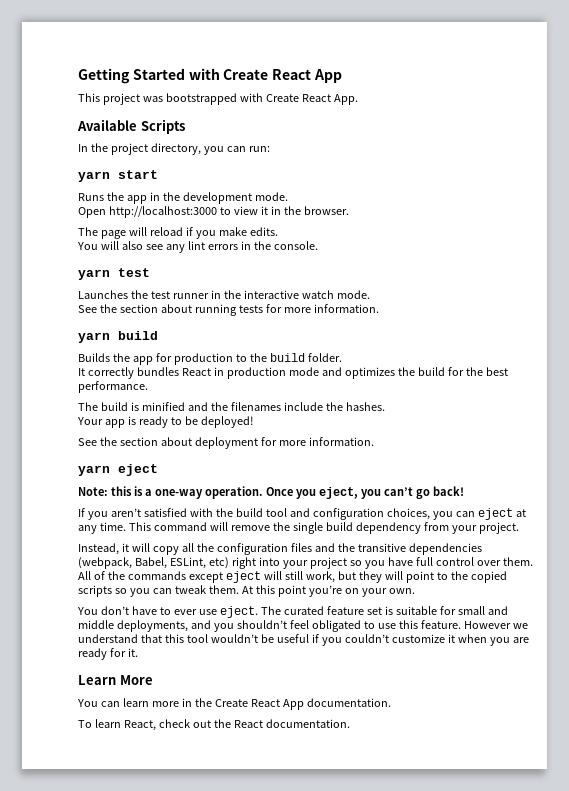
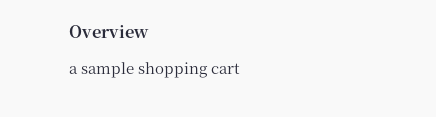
- Getting Started with Create React App
- This project was bootstrapped with Create React App.
- Available Scripts
- In the project directory, you can run:
- yarn start
- Runs the app in the development mode.
- Open http://localhost:3000 to view it in the browser.
- The page will reload if you make edits.
- You will also see any lint errors in the console.
- yarn test
- Launches the test runner in the interactive watch mode.
- See the section about running tests for more information.
- yarn build
- Builds the app for production to the build folder.
- It correctly bundles React in production mode and optimizes the build for the best performance.
- The build is minified and the filenames include the hashes.
- Your app is ready to be deployed!
- See the section about deployment for more information.
- yarn eject
- Note: this is a one-way operation. Once you eject, you can’t go back!
- If you aren’t satisfied with the build tool and configuration choices, you can eject at any time. This command will remove the single build dependency from your project.
- Instead, it will copy all the configuration files and the transitive dependencies (webpack, Babel, ESLint, etc) right into your project so you have full control over them. All of the commands except eject will still work, but they will point to the copied scripts so you can tweak them. At this point you’re on your own.
- You don’t have to ever use eject. The curated feature set is suitable for small and middle deployments, and you shouldn’t feel obligated to use this feature. However we understand that this tool wouldn’t be useful if you couldn’t customize it when you are ready for it.
- Learn More
- You can learn more in the Create React App documentation.
- To learn React, check out the React documentation.
+ Overview
+ a sample shopping cart

